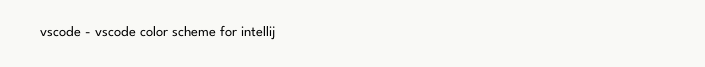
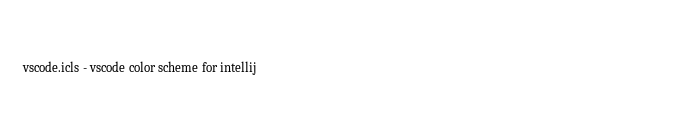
- vscode - vscode color scheme for intellij
+ vscode.icls - vscode color scheme for intellij

